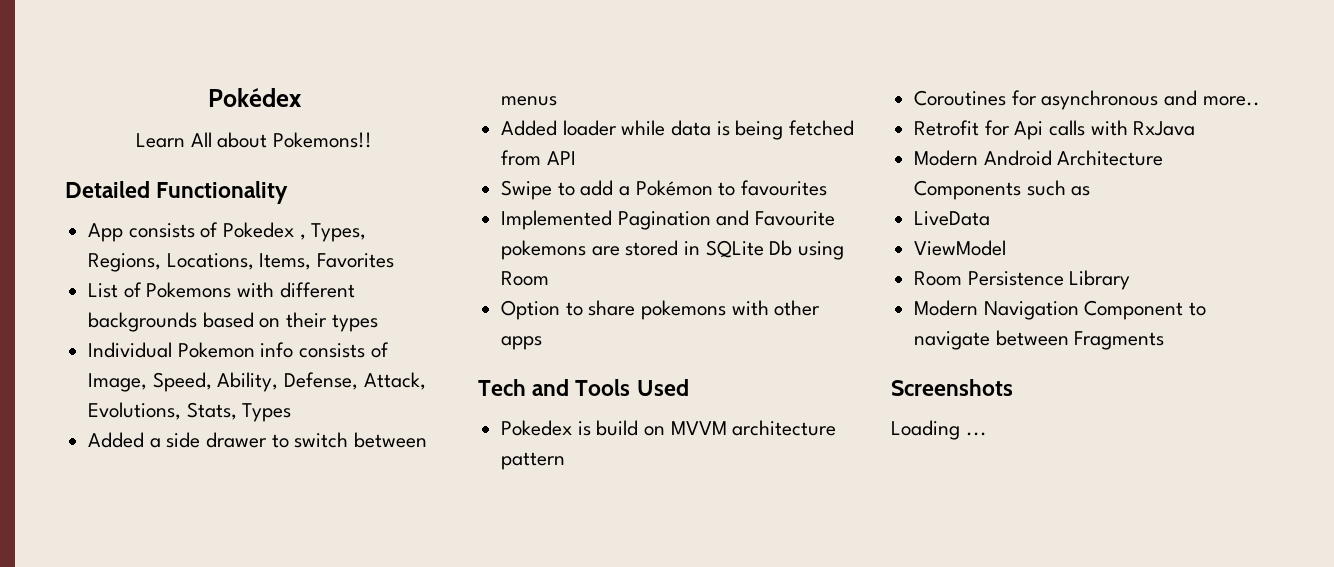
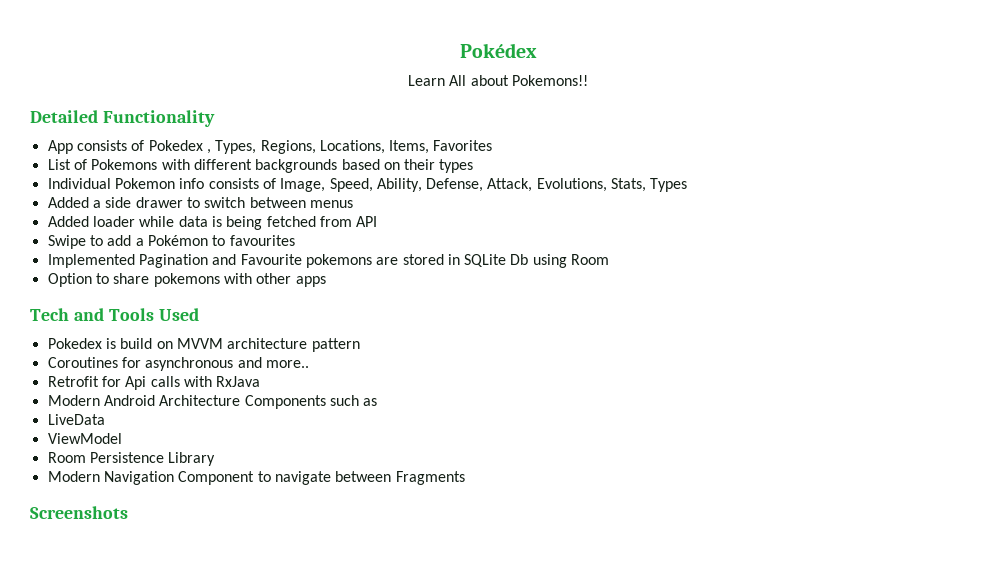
- Loading ...

